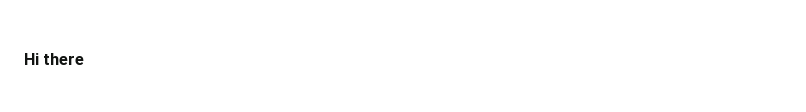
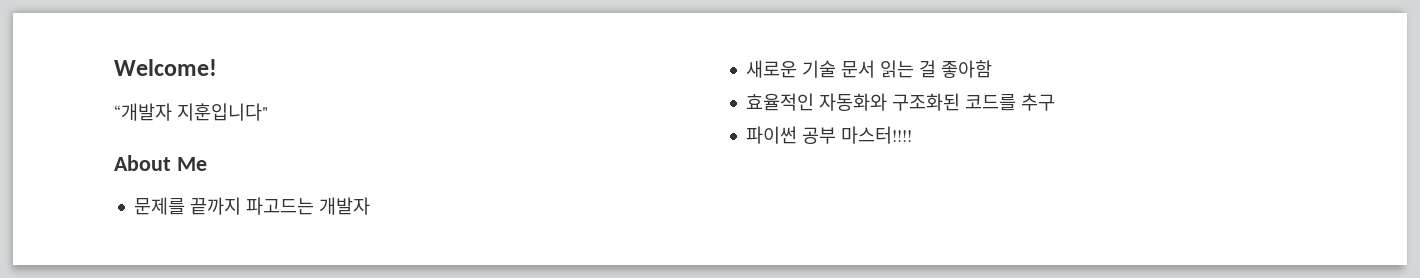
- Hi there
+ Welcome!
+ “개발자 지훈입니다"
+ About Me
+ 문제를 끝까지 파고드는 개발자
+ 새로운 기술 문서 읽는 걸 좋아함
+ 효율적인 자동화와 구조화된 코드를 추구
+ 파이썬 공부 마스터!!!!

